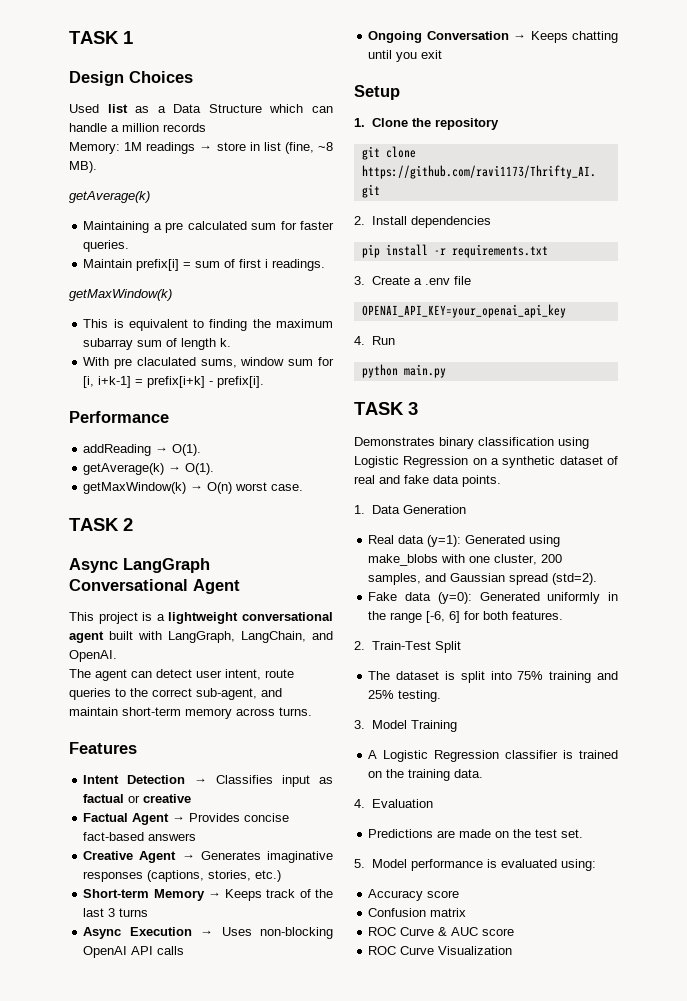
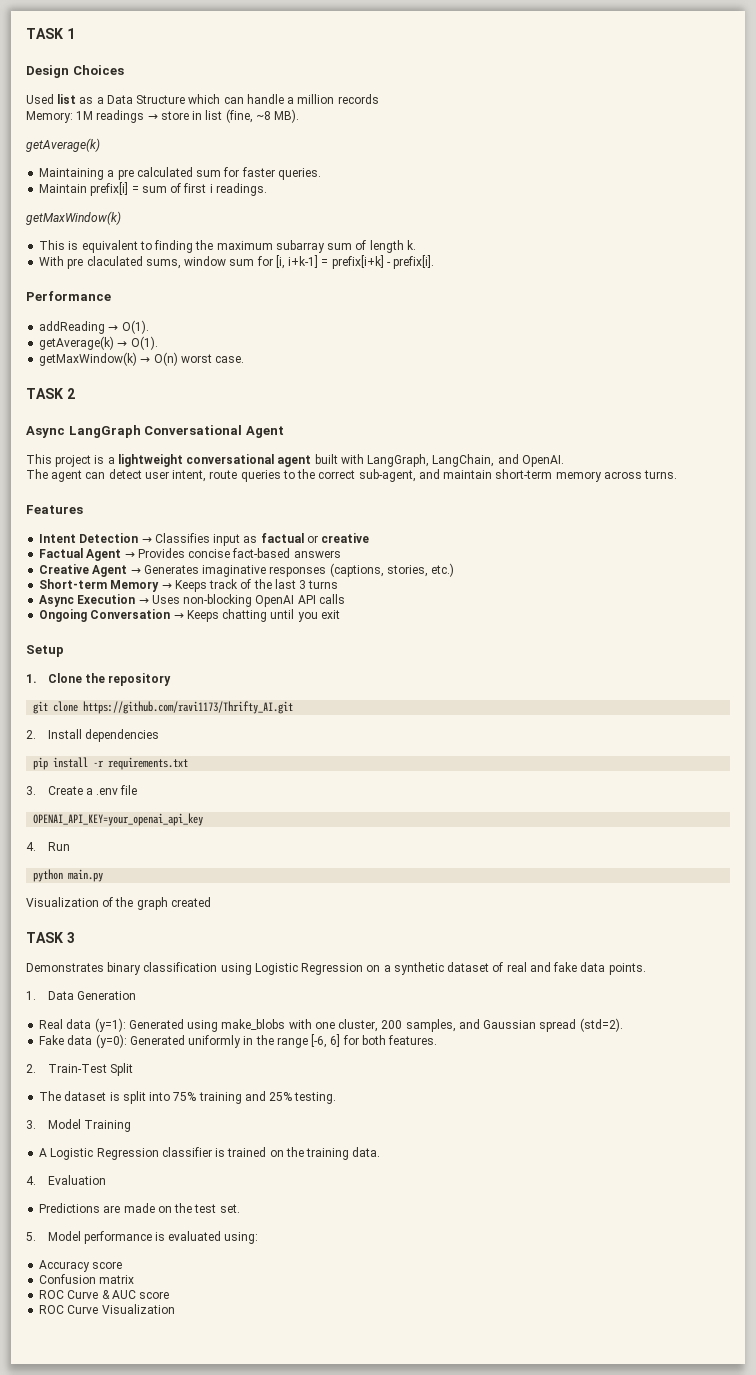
+ Visualization of the graph created

